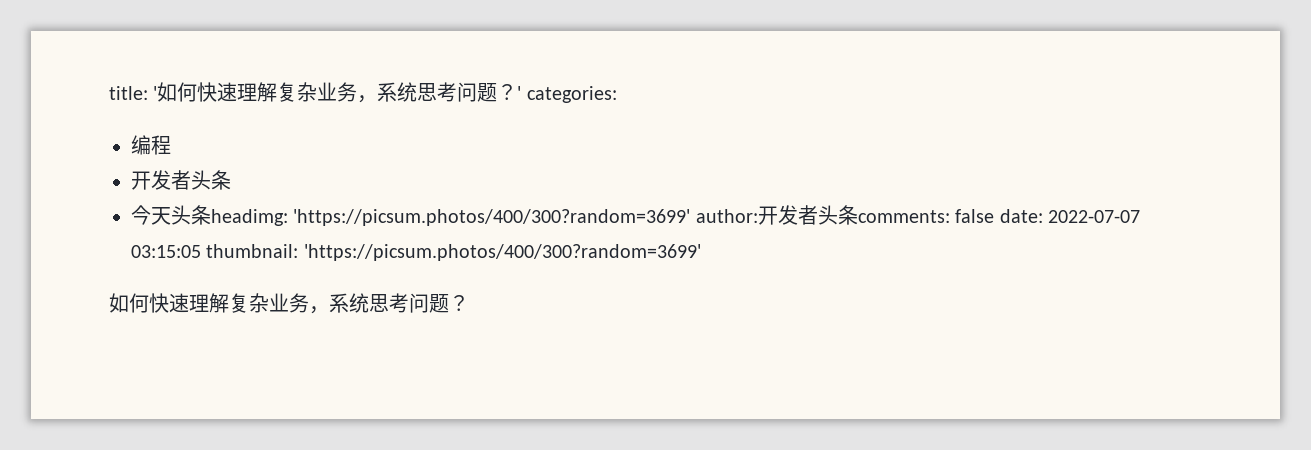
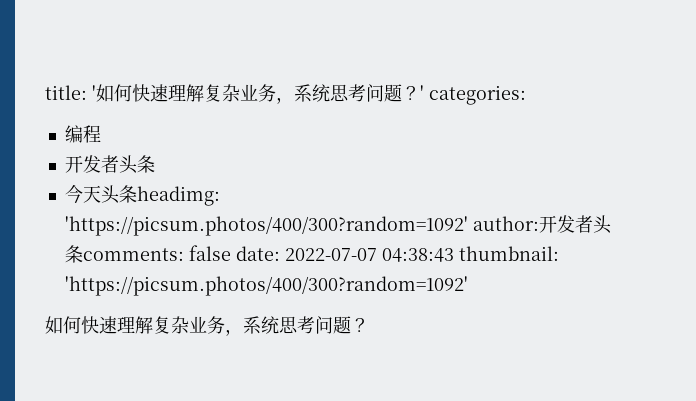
- 今天头条headimg: 'https://picsum.photos/400/300?random=3699' author:开发者头条comments: false date: 2022-07-07 03:15:05 thumbnail: 'https://picsum.photos/400/300?random=3699'
+ 今天头条headimg: 'https://picsum.photos/400/300?random=1092' author:开发者头条comments: false date: 2022-07-07 04:38:43 thumbnail: 'https://picsum.photos/400/300?random=1092'

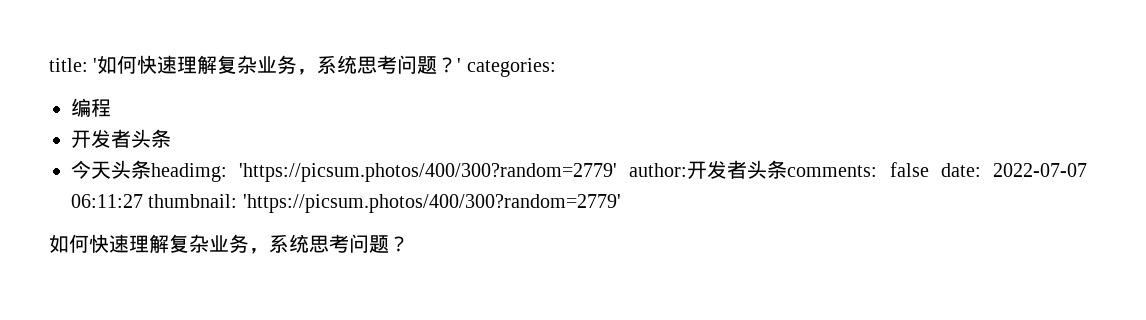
- 今天头条headimg: 'https://picsum.photos/400/300?random=1092' author:开发者头条comments: false date: 2022-07-07 04:38:43 thumbnail: 'https://picsum.photos/400/300?random=1092'
+ 今天头条headimg: 'https://picsum.photos/400/300?random=2779' author:开发者头条comments: false date: 2022-07-07 06:11:27 thumbnail: 'https://picsum.photos/400/300?random=2779'

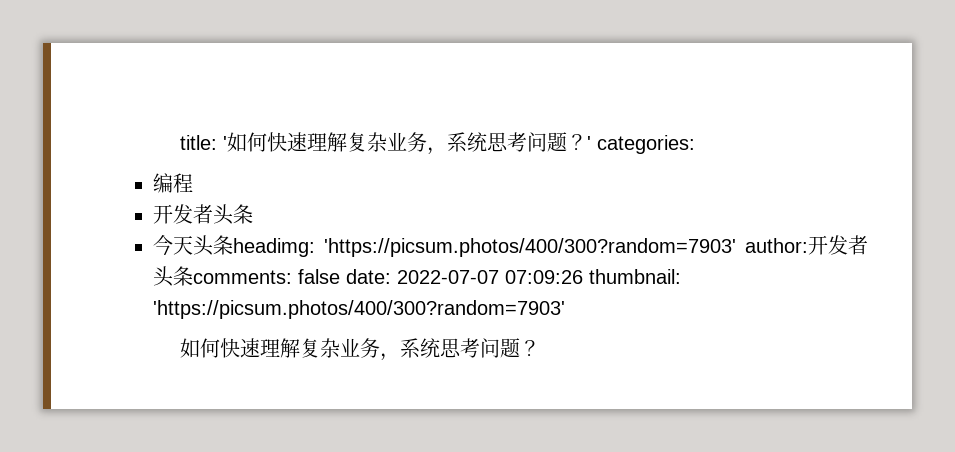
- 今天头条headimg: 'https://picsum.photos/400/300?random=2779' author:开发者头条comments: false date: 2022-07-07 06:11:27 thumbnail: 'https://picsum.photos/400/300?random=2779'
+ 今天头条headimg: 'https://picsum.photos/400/300?random=7903' author:开发者头条comments: false date: 2022-07-07 07:09:26 thumbnail: 'https://picsum.photos/400/300?random=7903'

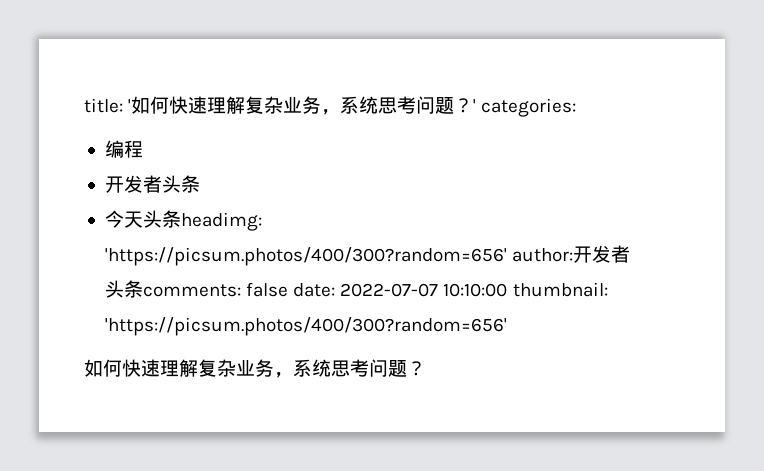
- 今天头条headimg: 'https://picsum.photos/400/300?random=7903' author:开发者头条comments: false date: 2022-07-07 07:09:26 thumbnail: 'https://picsum.photos/400/300?random=7903'
+ 今天头条headimg: 'https://picsum.photos/400/300?random=656' author:开发者头条comments: false date: 2022-07-07 10:10:00 thumbnail: 'https://picsum.photos/400/300?random=656'

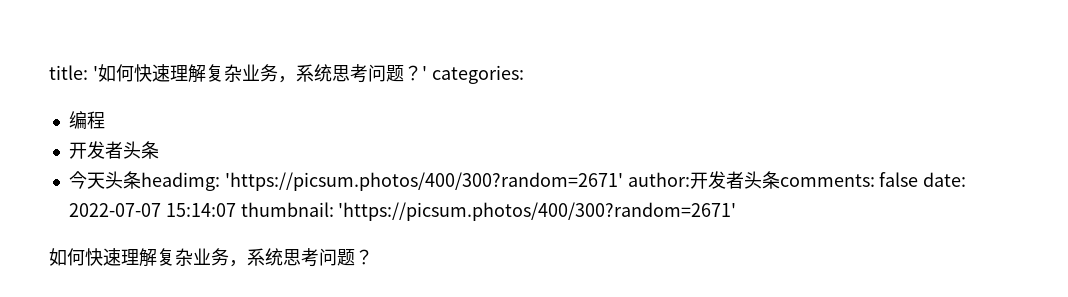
- 今天头条headimg: 'https://picsum.photos/400/300?random=656' author:开发者头条comments: false date: 2022-07-07 10:10:00 thumbnail: 'https://picsum.photos/400/300?random=656'
+ 今天头条headimg: 'https://picsum.photos/400/300?random=2671' author:开发者头条comments: false date: 2022-07-07 15:14:07 thumbnail: 'https://picsum.photos/400/300?random=2671'

